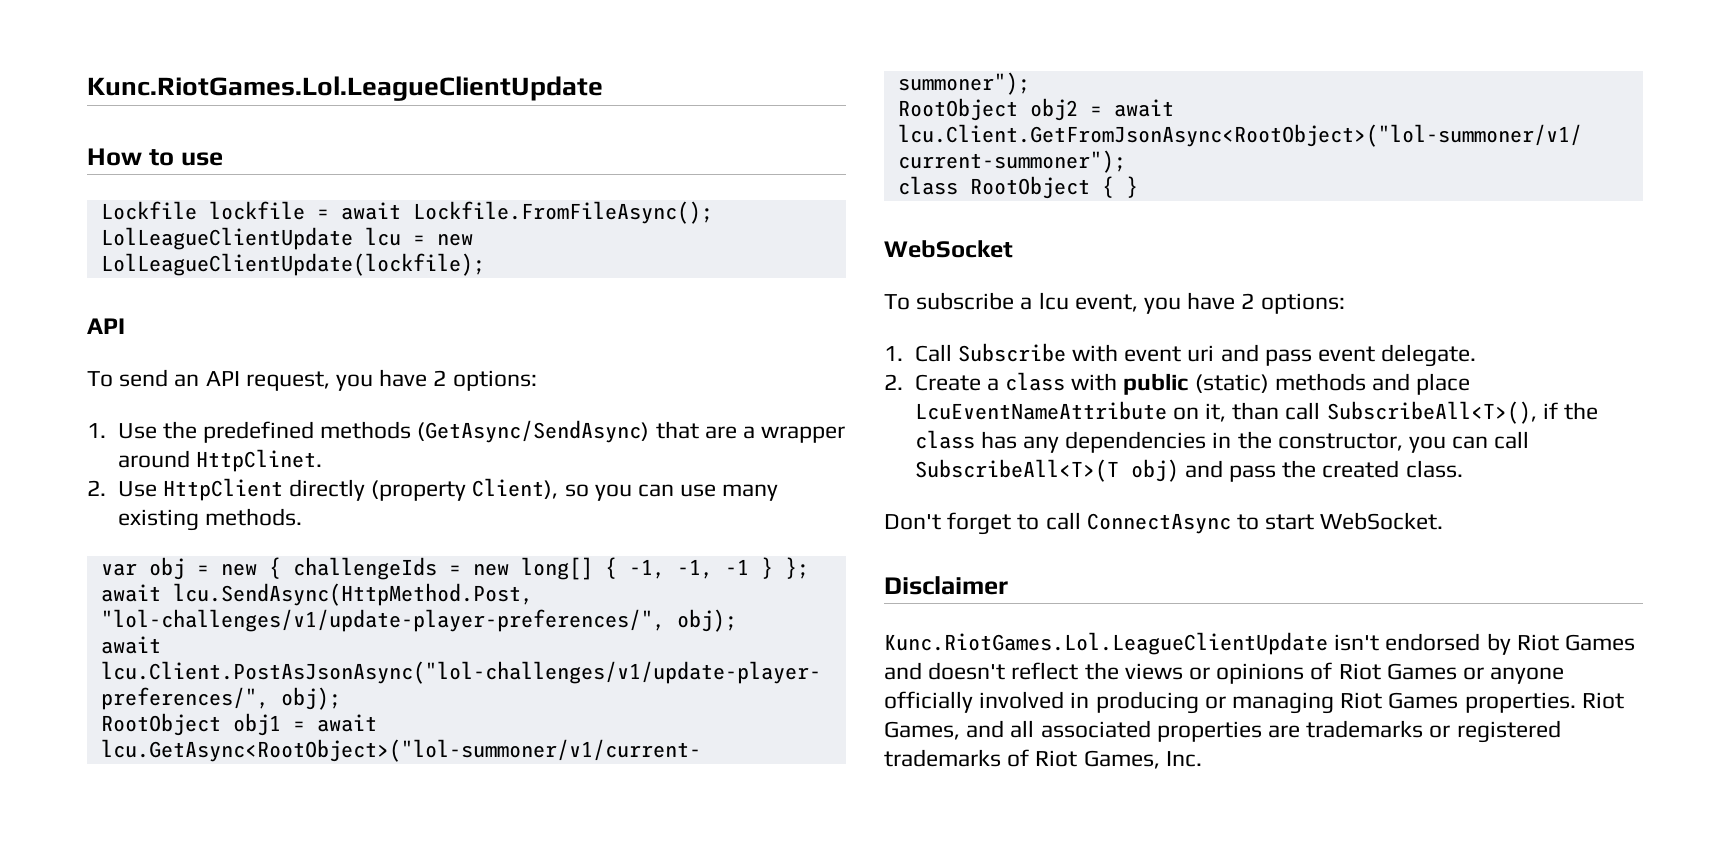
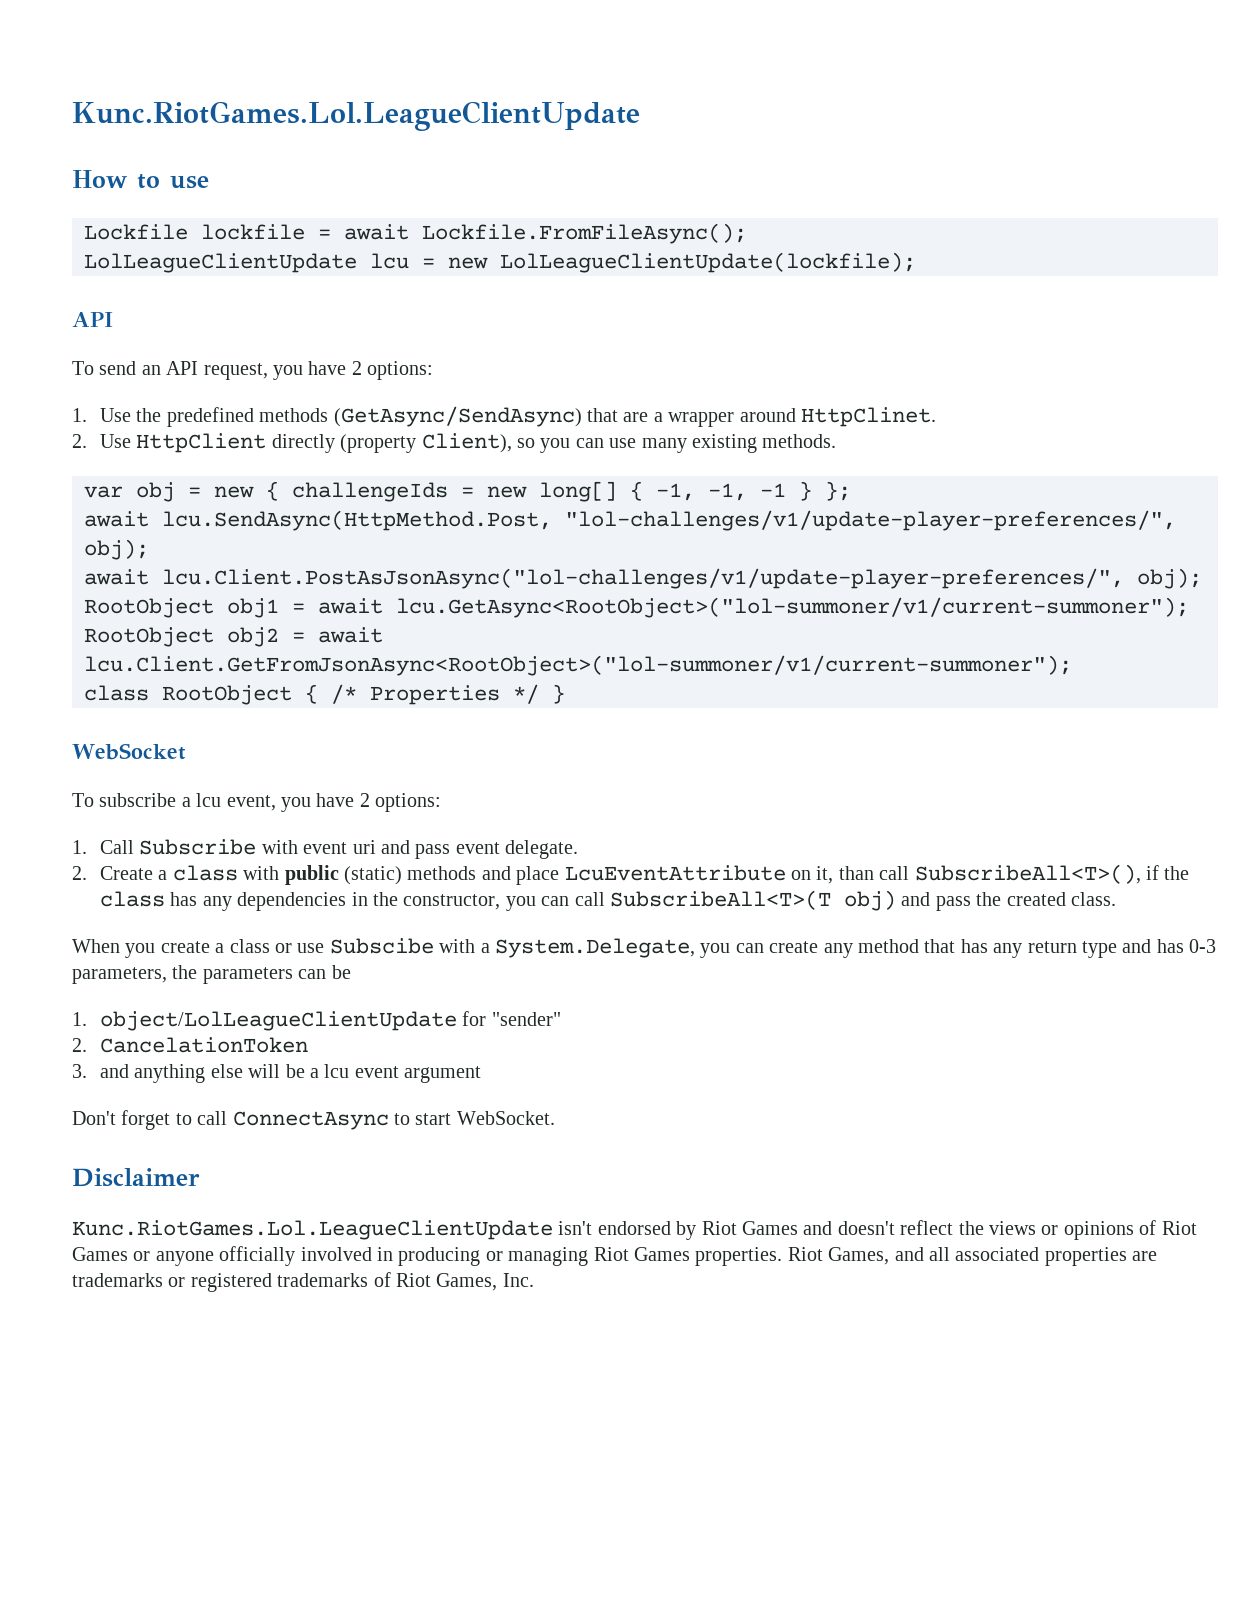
- class RootObject { }
+ class RootObject { /* Properties */ }
- 2. Create a class with public (static) methods and place LcuEventNameAttribute on it, than call SubscribeAll<T>(), if the class has any dependencies in the constructor, you can call SubscribeAll<T>(T obj) and pass the created class.
+ 2. Create a class with public (static) methods and place LcuEventAttribute on it, than call SubscribeAll<T>(), if the class has any dependencies in the constructor, you can call SubscribeAll<T>(T obj) and pass the created class.
+ When you create a class or use Subscibe with a System.Delegate, you can create any method that has any return type and has 0-3 parameters, the parameters can be
+ 1. object/LolLeagueClientUpdate for "sender"
+ 2. CancelationToken
+ 3. and anything else will be a lcu event argument

